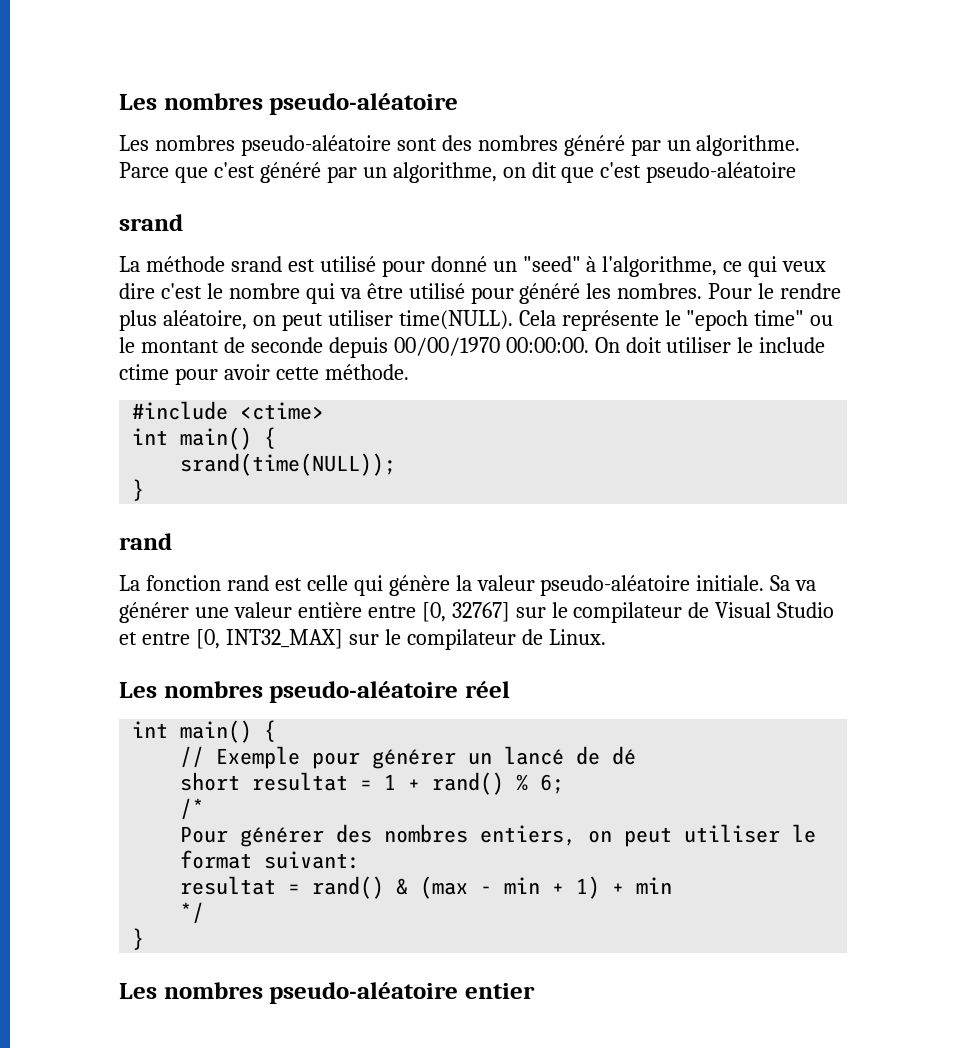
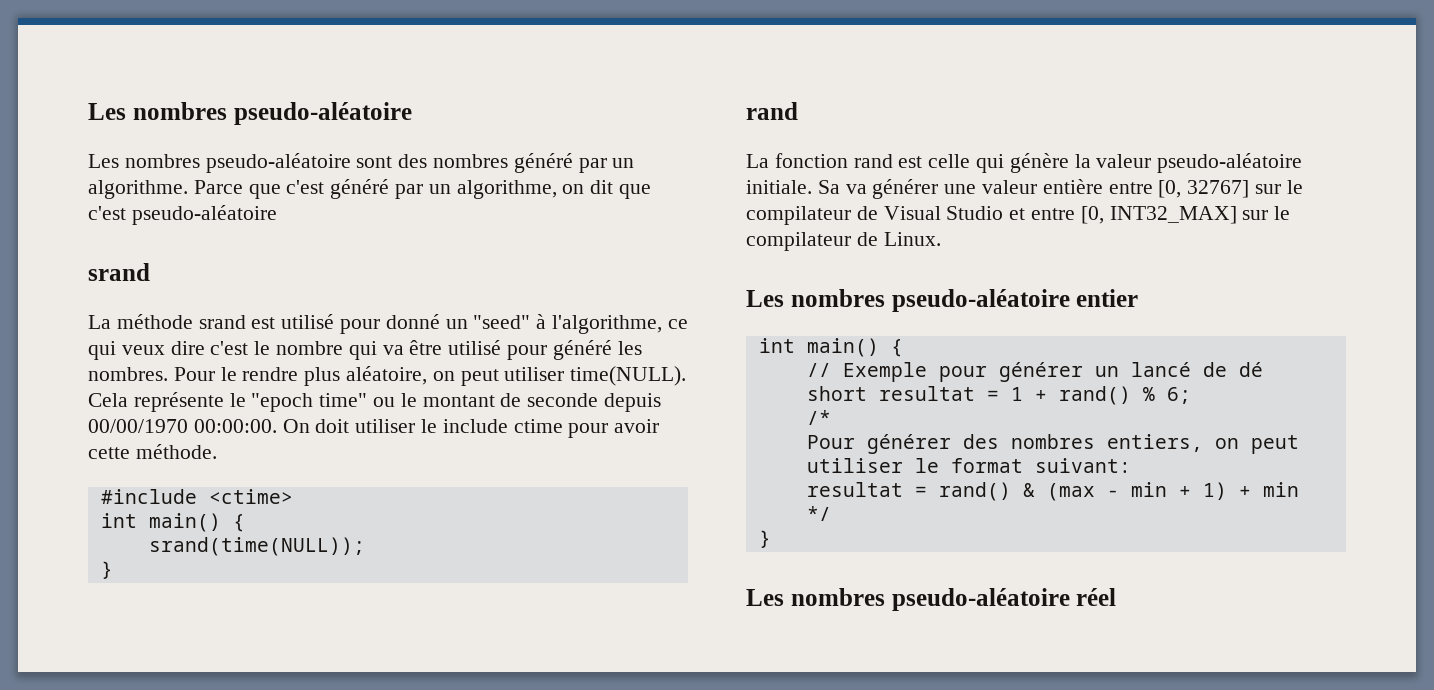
- Les nombres pseudo-aléatoire réel
+ Les nombres pseudo-aléatoire entier
- Les nombres pseudo-aléatoire entier
+ Les nombres pseudo-aléatoire réel

